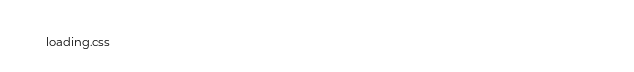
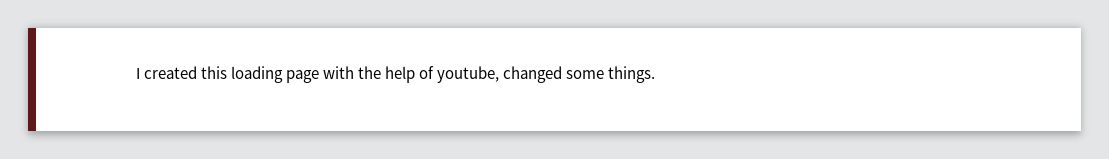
- loading.css
+ I created this loading page with the help of youtube, changed some things.

